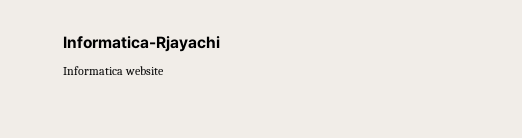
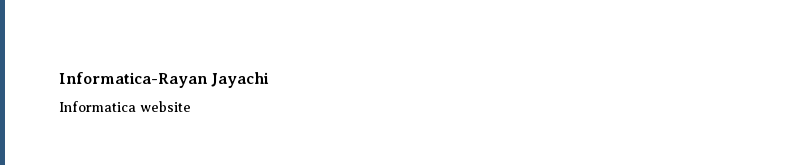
- Informatica-Rjayachi
+ Informatica-Rayan Jayachi

